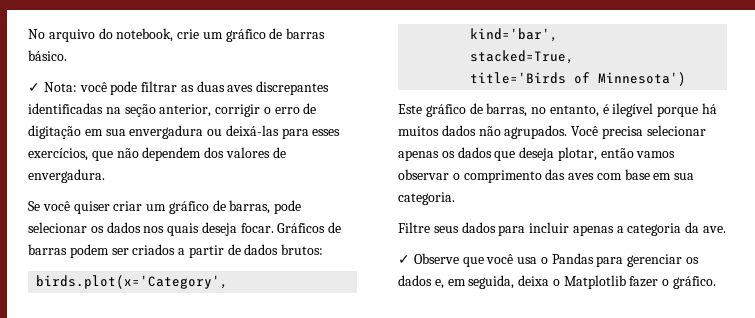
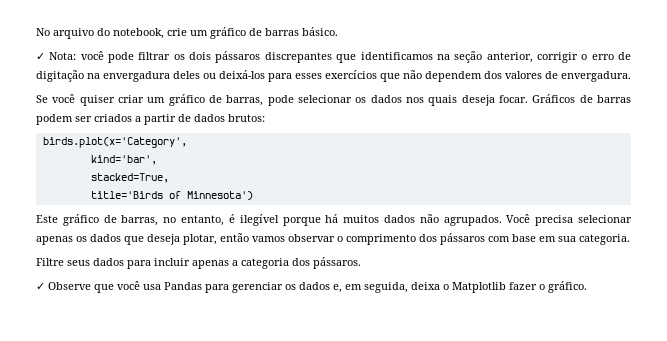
- ✓ Nota: você pode filtrar as duas aves discrepantes identificadas na seção anterior, corrigir o erro de digitação em sua envergadura ou deixá-las para esses exercícios, que não dependem dos valores de envergadura.
+ ✓ Nota: você pode filtrar os dois pássaros discrepantes que identificamos na seção anterior, corrigir o erro de digitação na envergadura deles ou deixá-los para esses exercícios que não dependem dos valores de envergadura.
- Você precisa selecionar apenas os dados que deseja plotar, então vamos observar o comprimento das aves com base em sua categoria.
+ Você precisa selecionar apenas os dados que deseja plotar, então vamos observar o comprimento dos pássaros com base em sua categoria.
- Filtre seus dados para incluir apenas a categoria da ave.
+ Filtre seus dados para incluir apenas a categoria dos pássaros.
- ✓ Observe que você usa o Pandas para gerenciar os dados e, em seguida, deixa o Matplotlib fazer o gráfico.
+ ✓ Observe que você usa Pandas para gerenciar os dados e, em seguida, deixa o Matplotlib fazer o gráfico.

